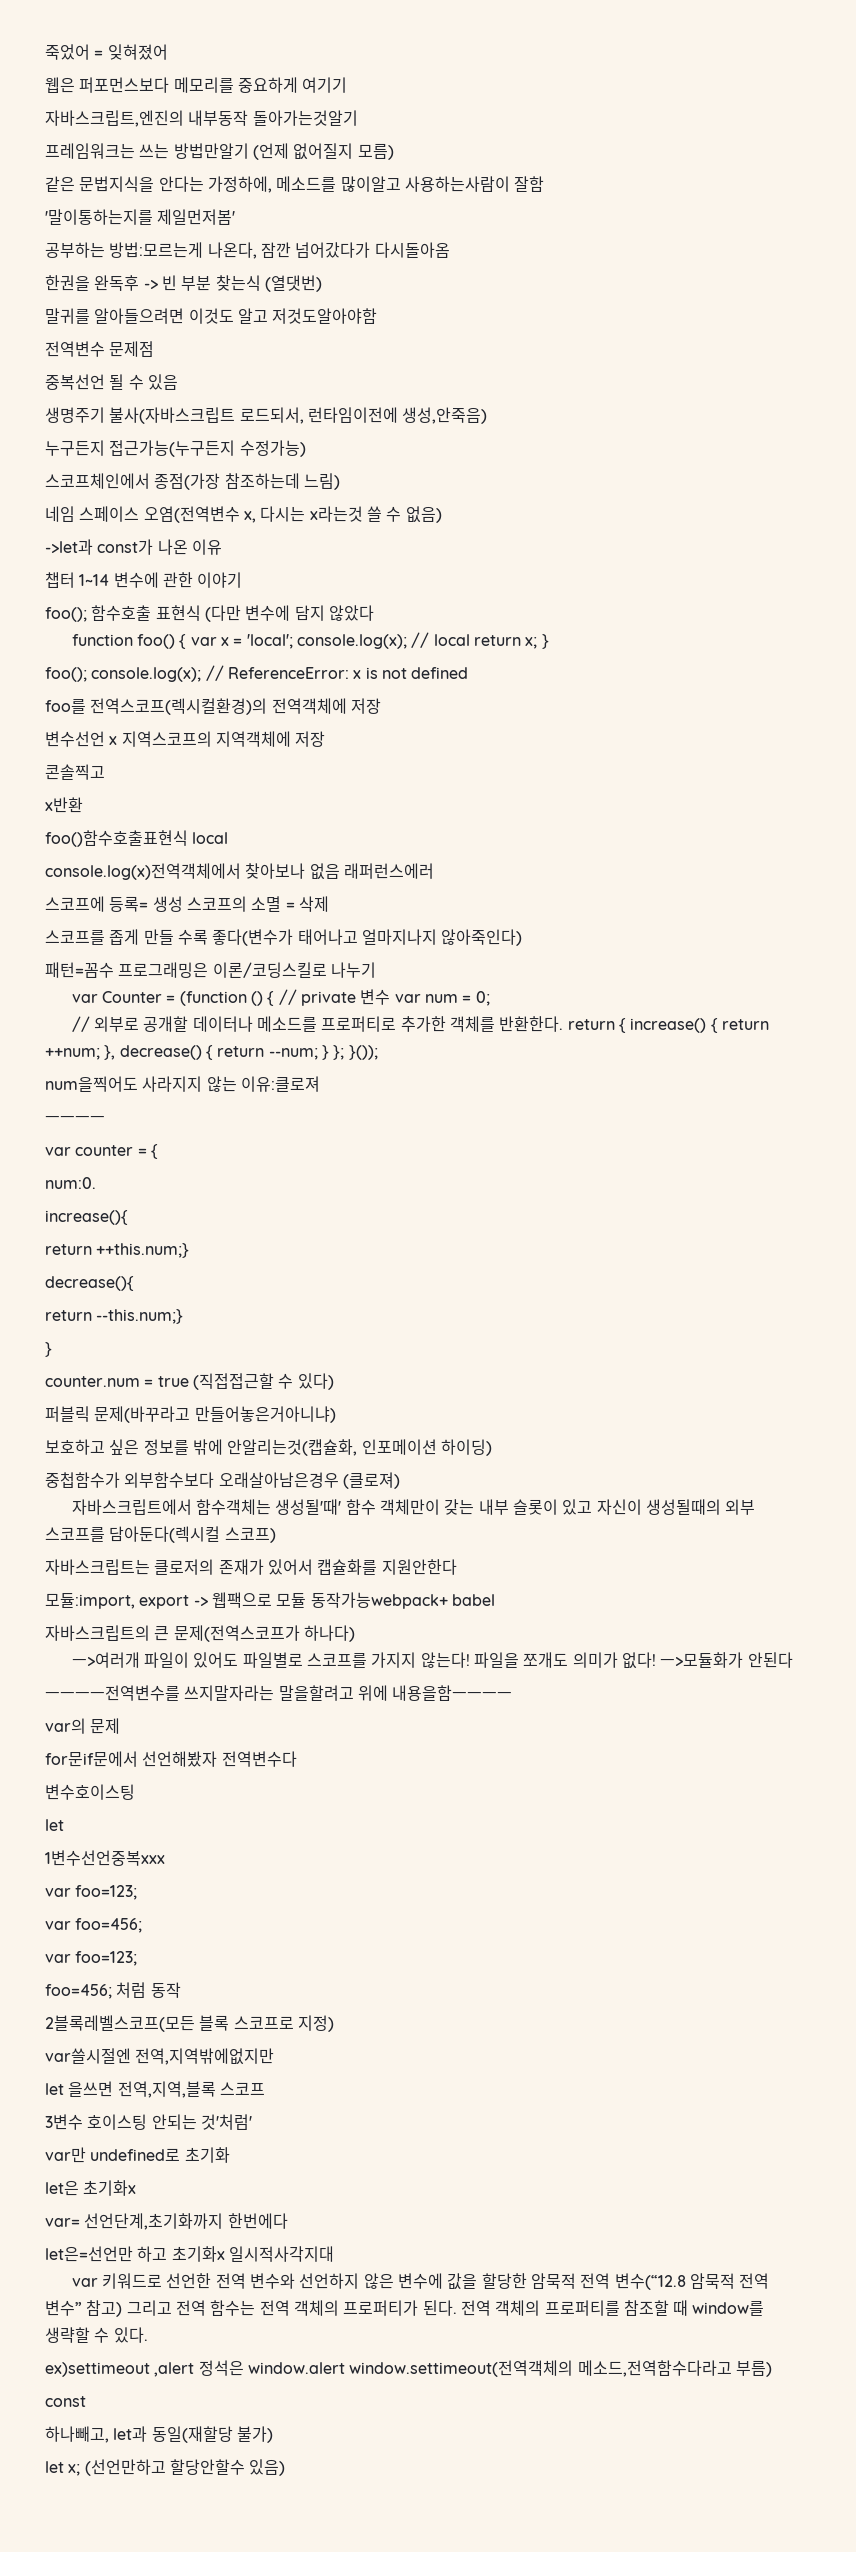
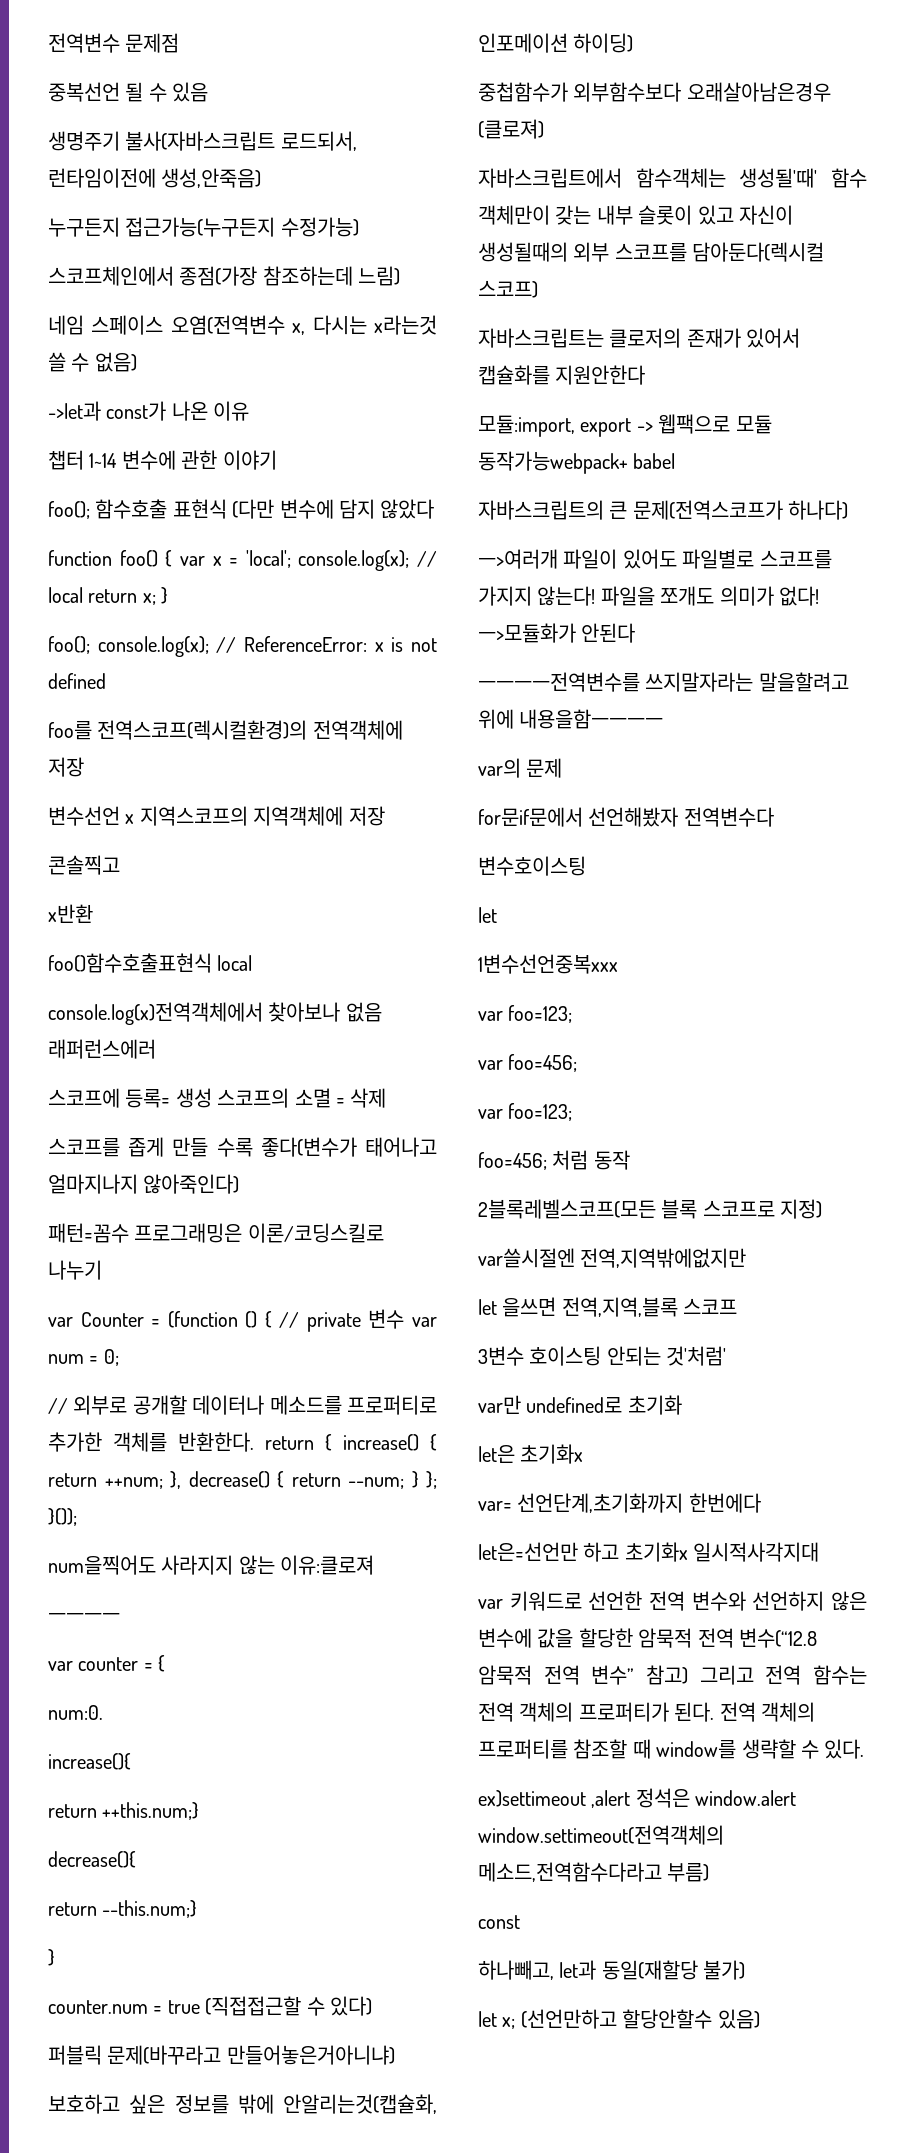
- 죽었어 = 잊혀졌어
- 웹은 퍼포먼스보다 메모리를 중요하게 여기기
- 자바스크립트,엔진의 내부동작 돌아가는것알기
- 프레임워크는 쓰는 방법만알기 (언제 없어질지 모름)
- 같은 문법지식을 안다는 가정하에, 메소드를 많이알고 사용하는사람이 잘함
- '말이통하는지를 제일먼저봄'
- 공부하는 방법:모르는게 나온다, 잠깐 넘어갔다가 다시돌아옴
- 한권을 완독후 -> 빈 부분 찾는식 (열댓번)
- 말귀를 알아들으려면 이것도 알고 저것도알아야함

